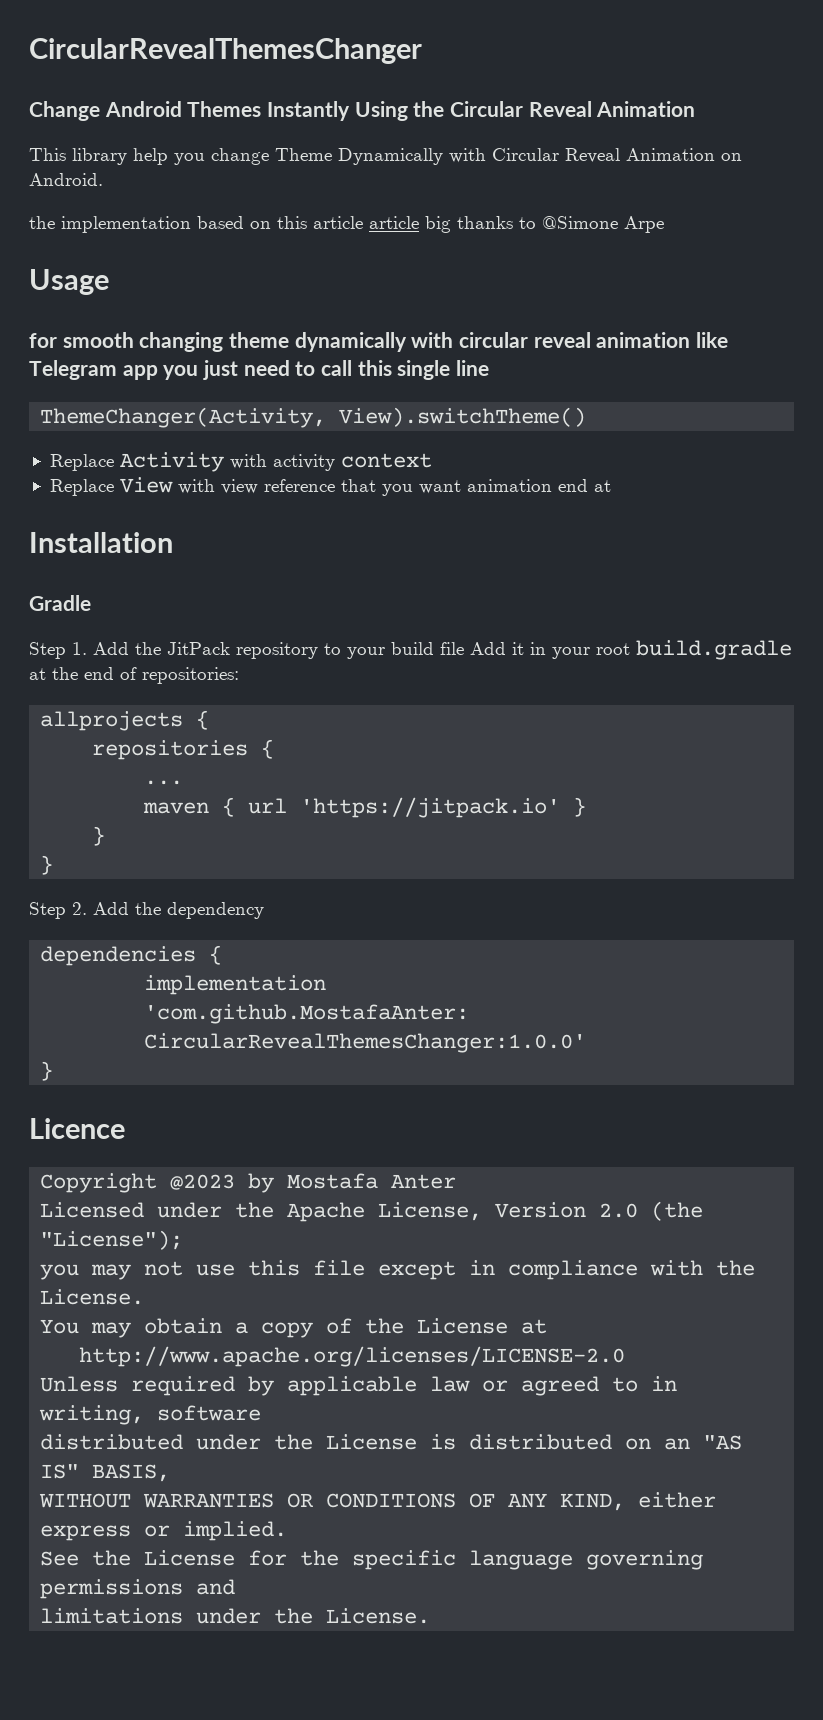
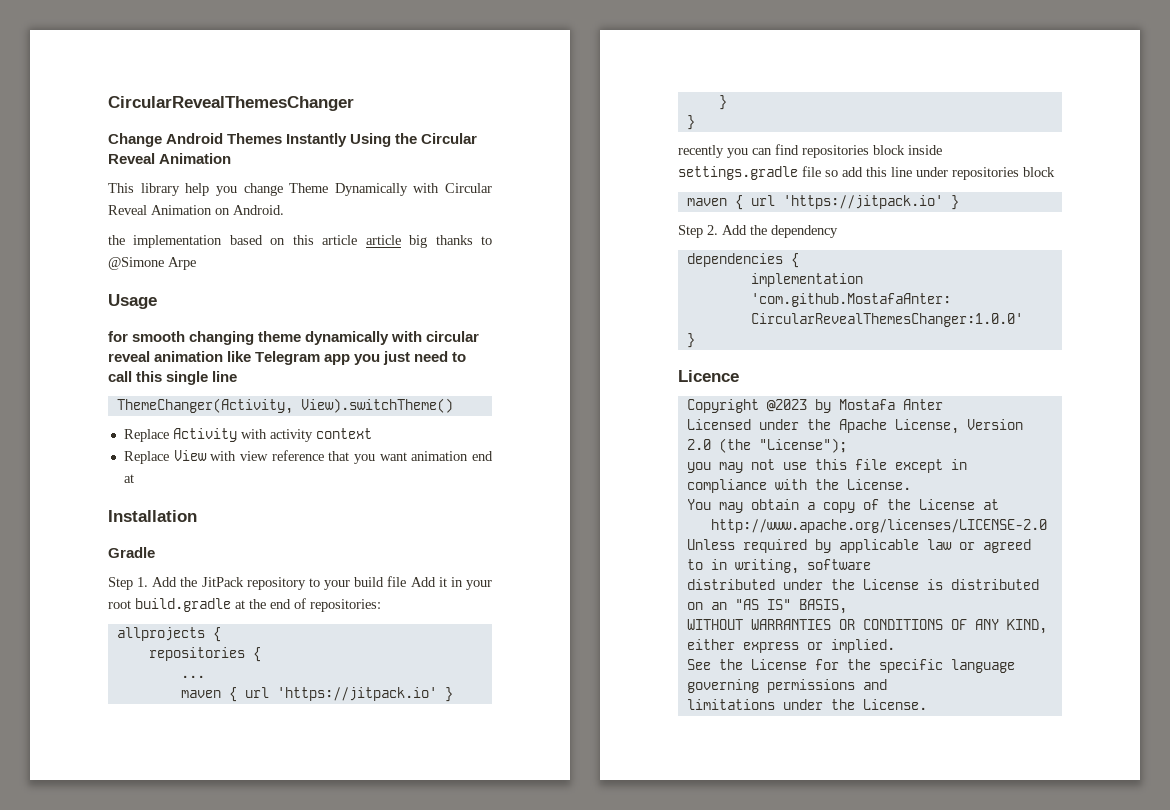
+ recently you can find repositories block inside settings.gradle file so add this line under repositories block
+ maven { url 'https://jitpack.io' }

